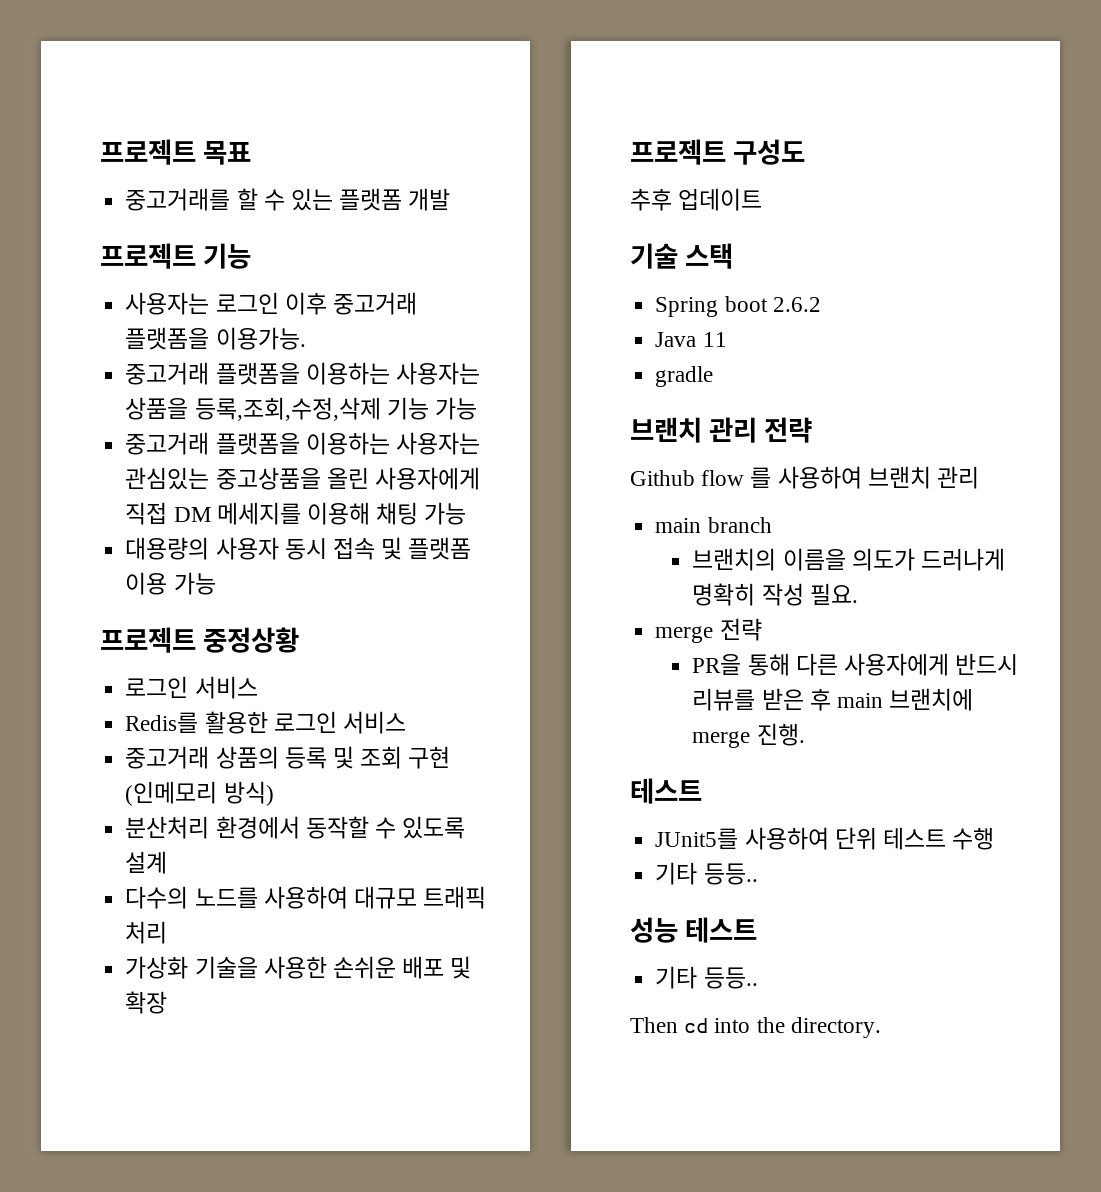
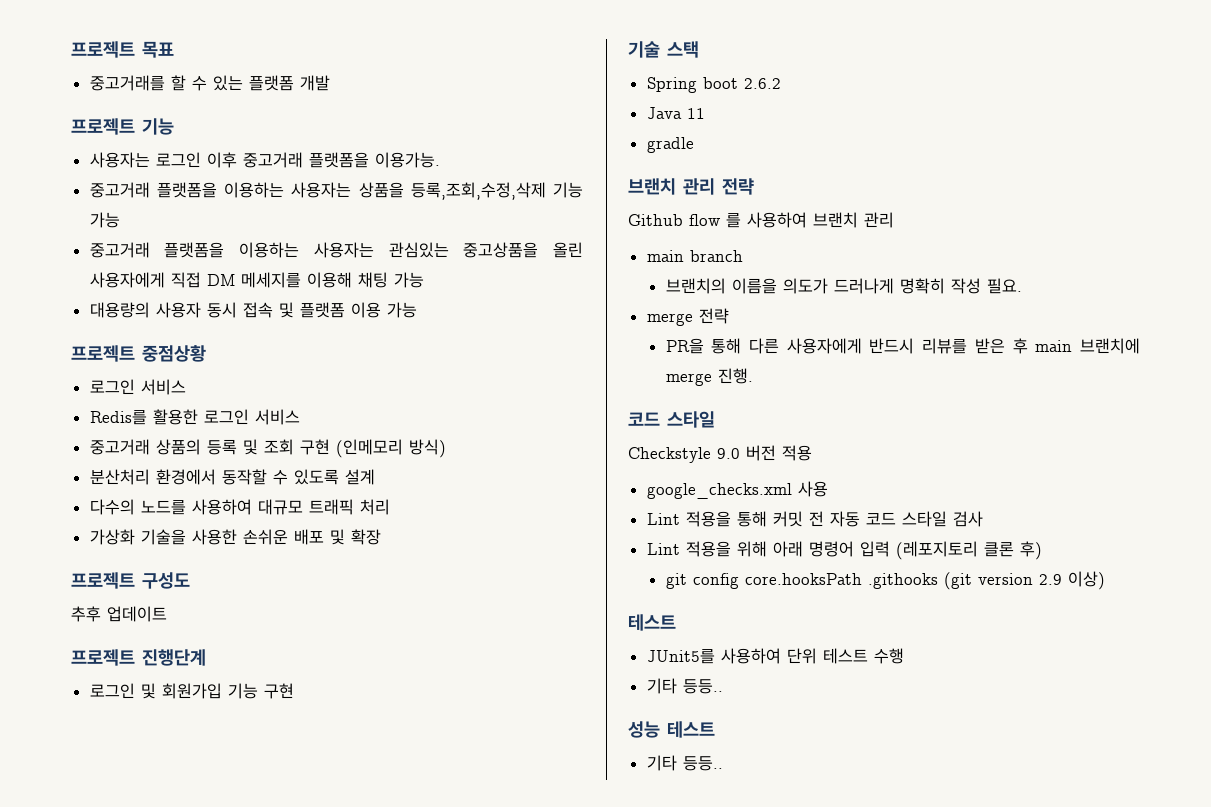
- 프로젝트 중정상황
+ 프로젝트 중점상황
+ 프로젝트 진행단계
+ 로그인 및 회원가입 기능 구현
  PR을 통해 다른 사용자에게 반드시 리뷰를 받은 후 main 브랜치에 merge 진행.
+ 코드 스타일
+ Checkstyle 9.0 버전 적용
+ google_checks.xml 사용
+ Lint 적용을 통해 커밋 전 자동 코드 스타일 검사
+ Lint 적용을 위해 아래 명령어 입력 (레포지토리 클론 후)
+ git config core.hooksPath .githooks (git version 2.9 이상)
- Then cd into the directory.

